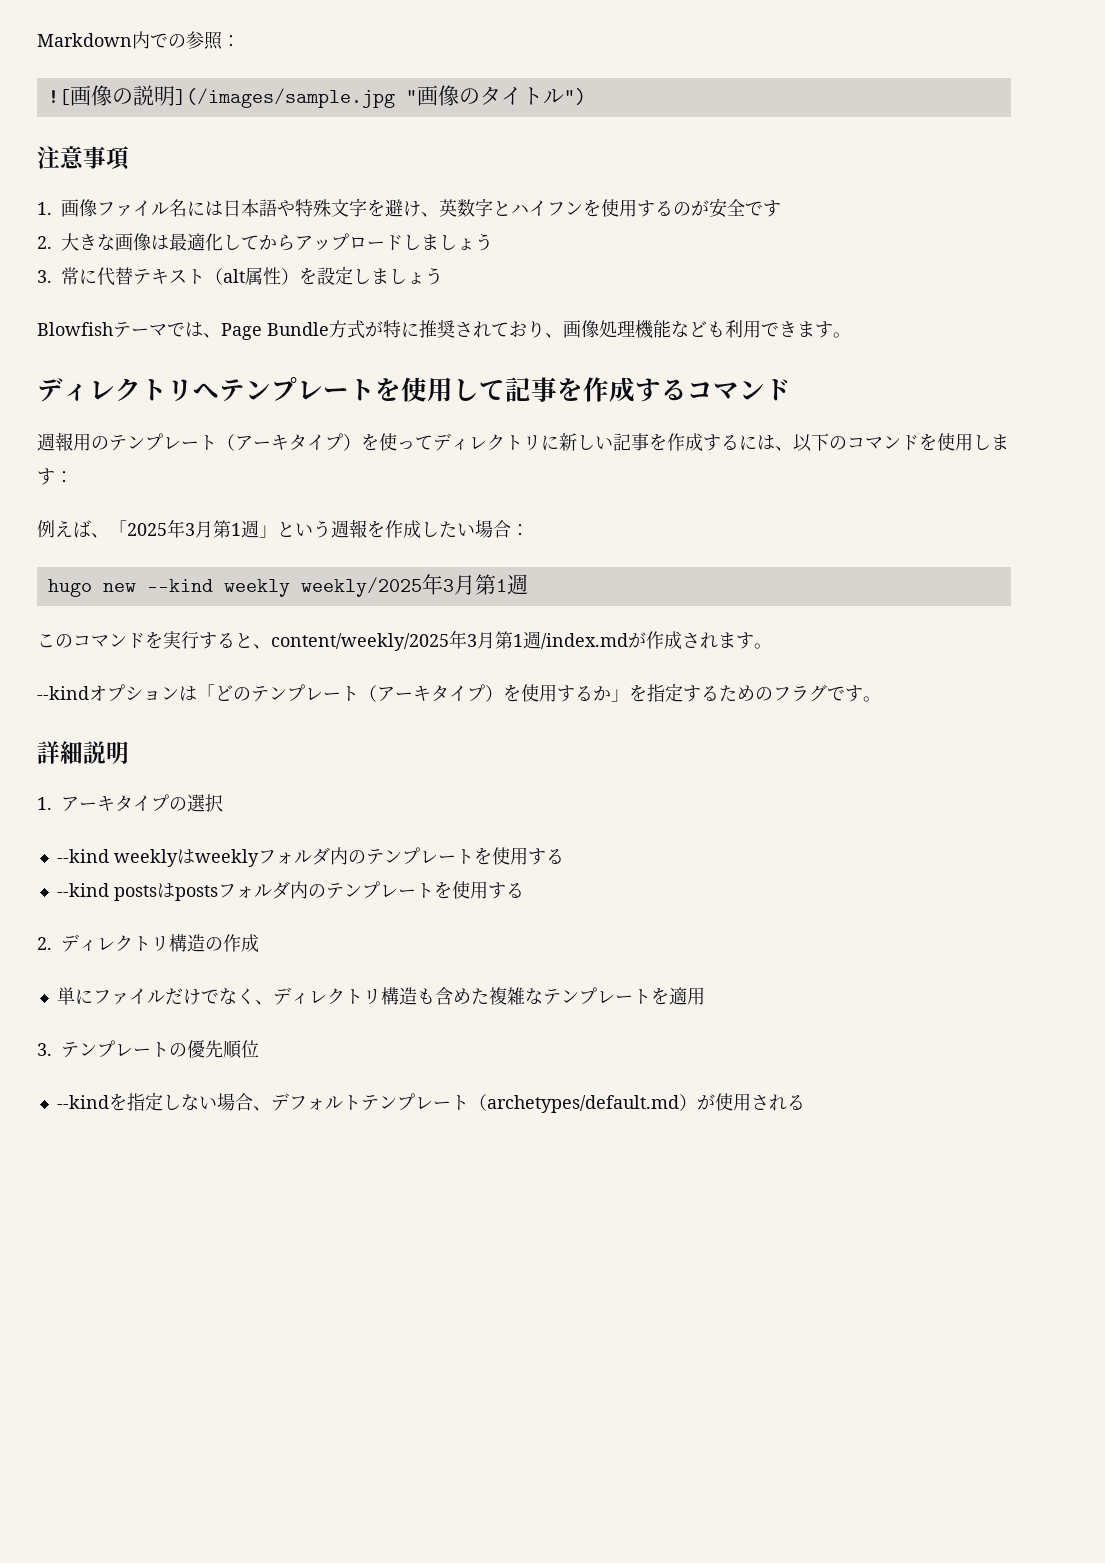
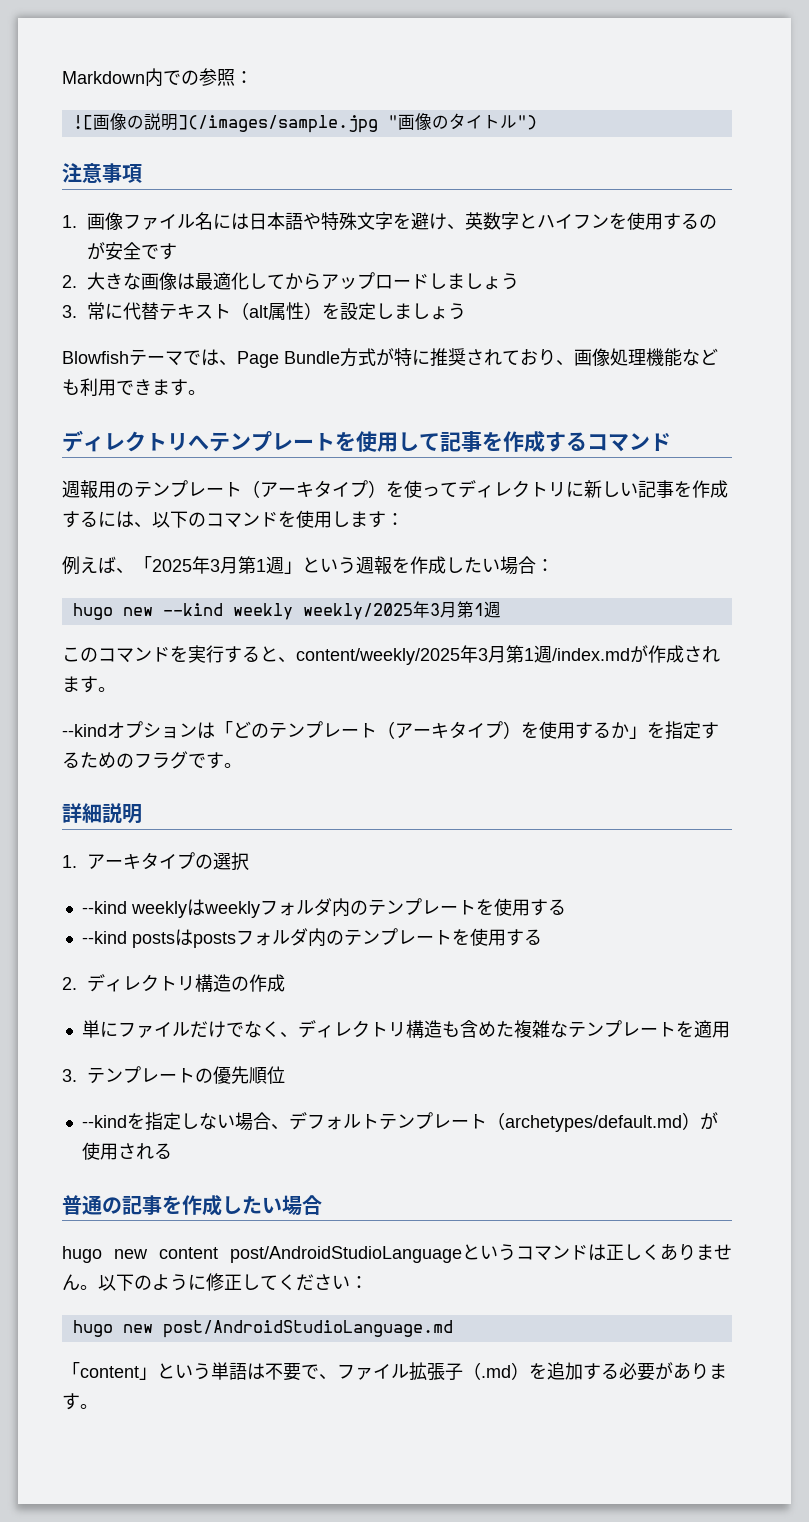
+ 普通の記事を作成したい場合
+ hugo new content post/AndroidStudioLanguageというコマンドは正しくありません。以下のように修正してください：
+ hugo new post/AndroidStudioLanguage.md
+ 「content」という単語は不要で、ファイル拡張子（.md）を追加する必要があります。

